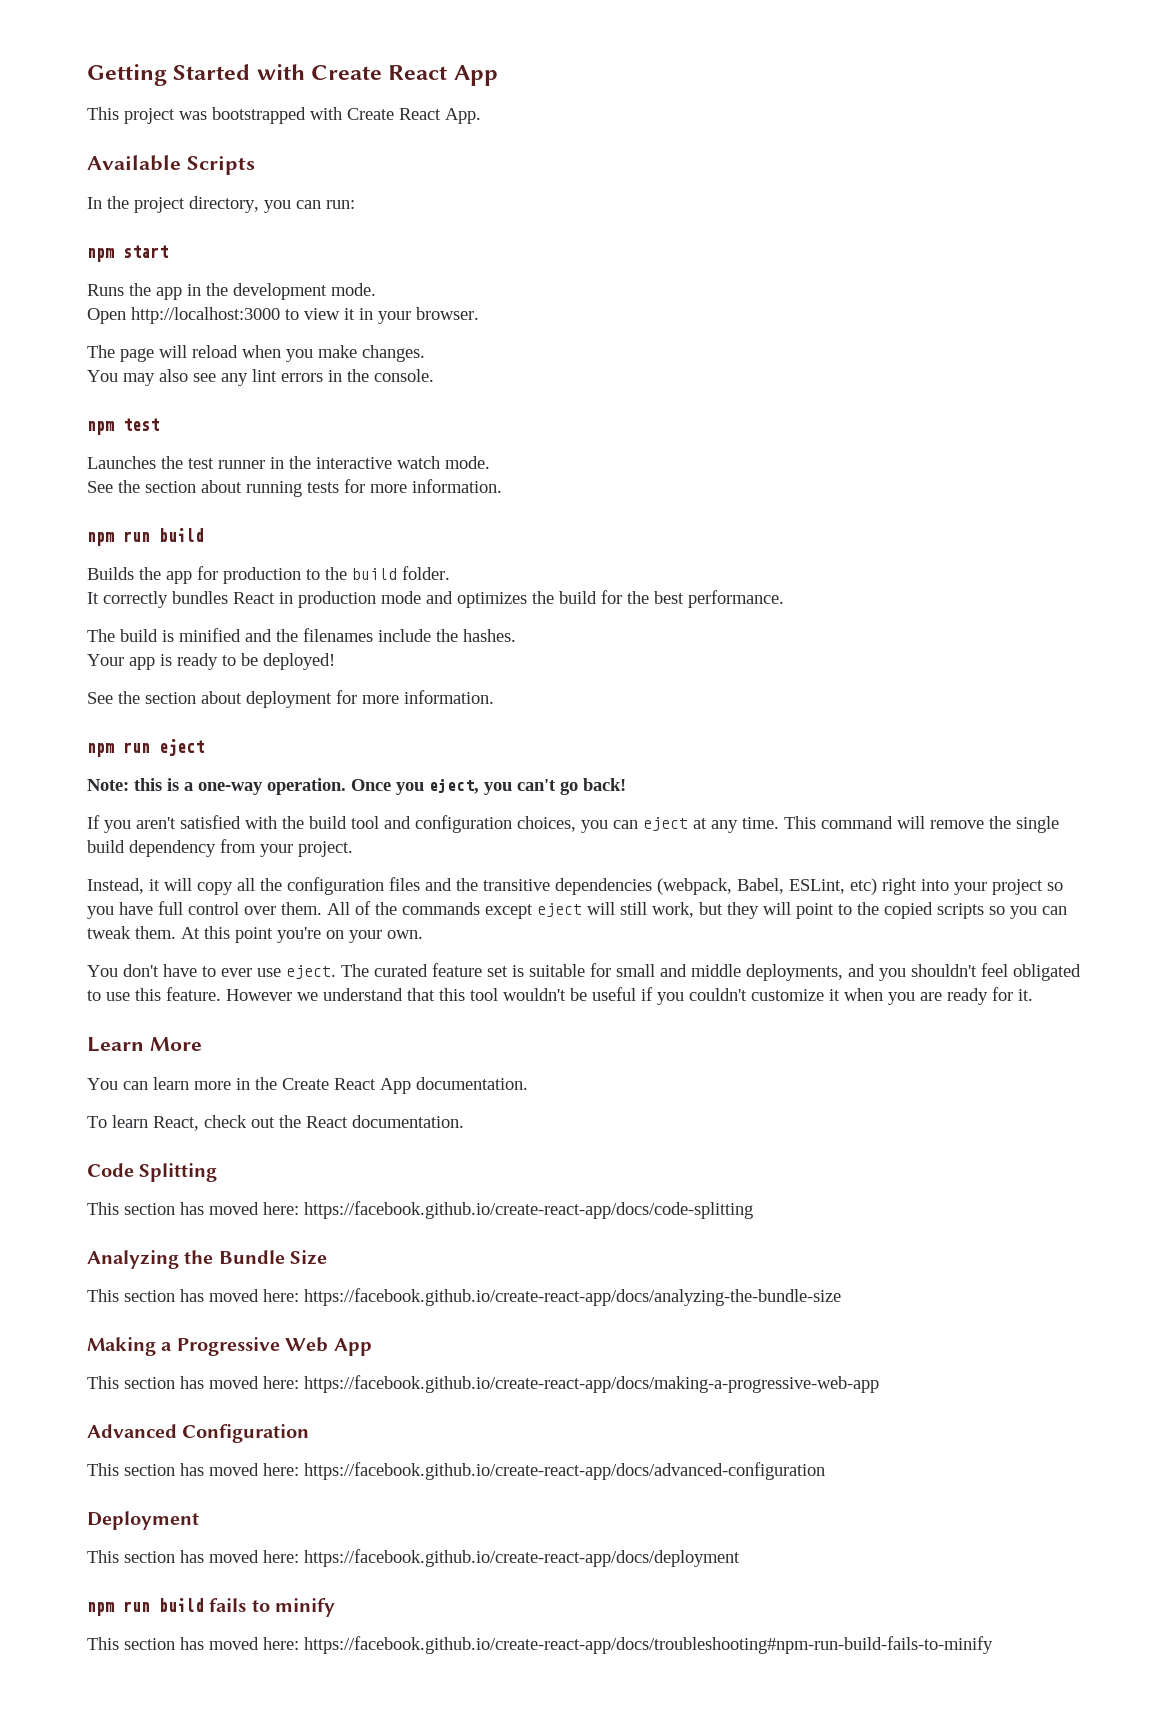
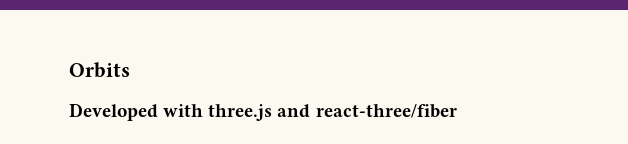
- Getting Started with Create React App
- This project was bootstrapped with Create React App.
- Available Scripts
- In the project directory, you can run:
- npm start
- Runs the app in the development mode.
- Open http://localhost:3000 to view it in your browser.
- The page will reload when you make changes.
- You may also see any lint errors in the console.
- npm test
- Launches the test runner in the interactive watch mode.
- See the section about running tests for more information.
- npm run build
- Builds the app for production to the build folder.
- It correctly bundles React in production mode and optimizes the build for the best performance.
- The build is minified and the filenames include the hashes.
- Your app is ready to be deployed!
- See the section about deployment for more information.
- npm run eject
- Note: this is a one-way operation. Once you eject, you can't go back!
- If you aren't satisfied with the build tool and configuration choices, you can eject at any time. This command will remove the single build dependency from your project.
- Instead, it will copy all the configuration files and the transitive dependencies (webpack, Babel, ESLint, etc) right into your project so you have full control over them. All of the commands except eject will still work, but they will point to the copied scripts so you can tweak them. At this point you're on your own.
- You don't have to ever use eject. The curated feature set is suitable for small and middle deployments, and you shouldn't feel obligated to use this feature. However we understand that this tool wouldn't be useful if you couldn't customize it when you are ready for it.
- Learn More
- You can learn more in the Create React App documentation.
- To learn React, check out the React documentation.
- Code Splitting
- This section has moved here: https://facebook.github.io/create-react-app/docs/code-splitting
- Analyzing the Bundle Size
- This section has moved here: https://facebook.github.io/create-react-app/docs/analyzing-the-bundle-size
- Making a Progressive Web App
- This section has moved here: https://facebook.github.io/create-react-app/docs/making-a-progressive-web-app
- Advanced Configuration
- This section has moved here: https://facebook.github.io/create-react-app/docs/advanced-configuration
- Deployment
- This section has moved here: https://facebook.github.io/create-react-app/docs/deployment
- npm run build fails to minify
- This section has moved here: https://facebook.github.io/create-react-app/docs/troubleshooting#npm-run-build-fails-to-minify
+ Orbits
+ Developed with three.js and react-three/fiber

